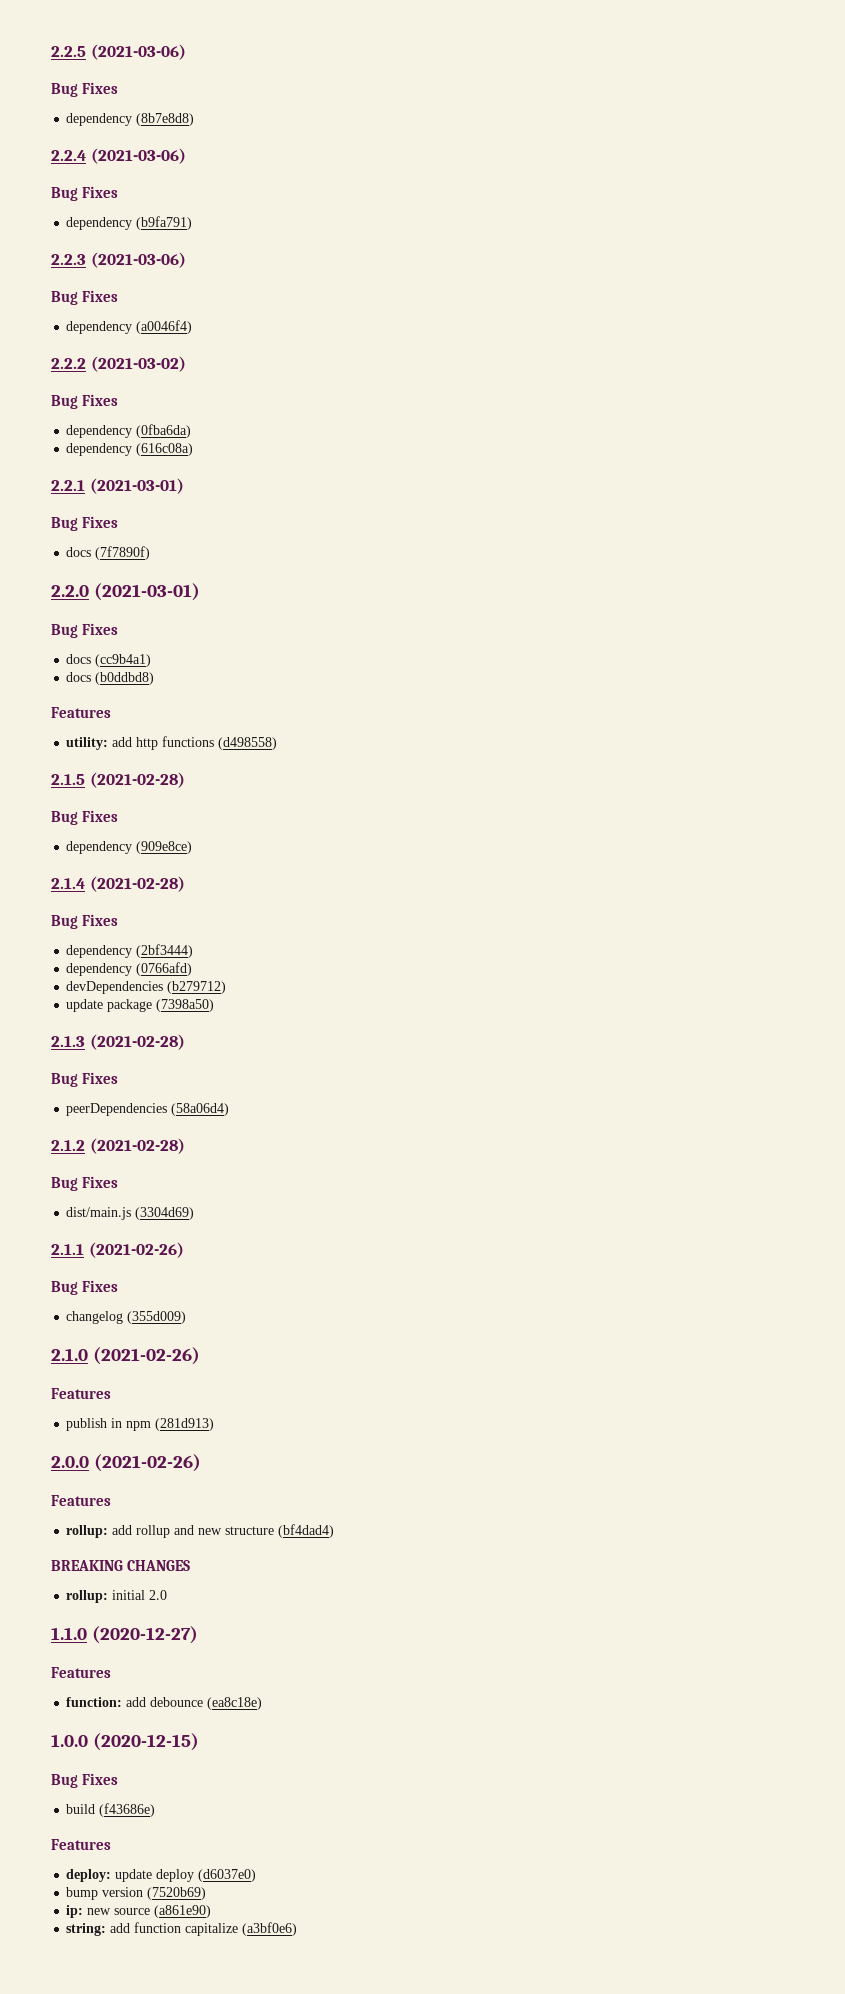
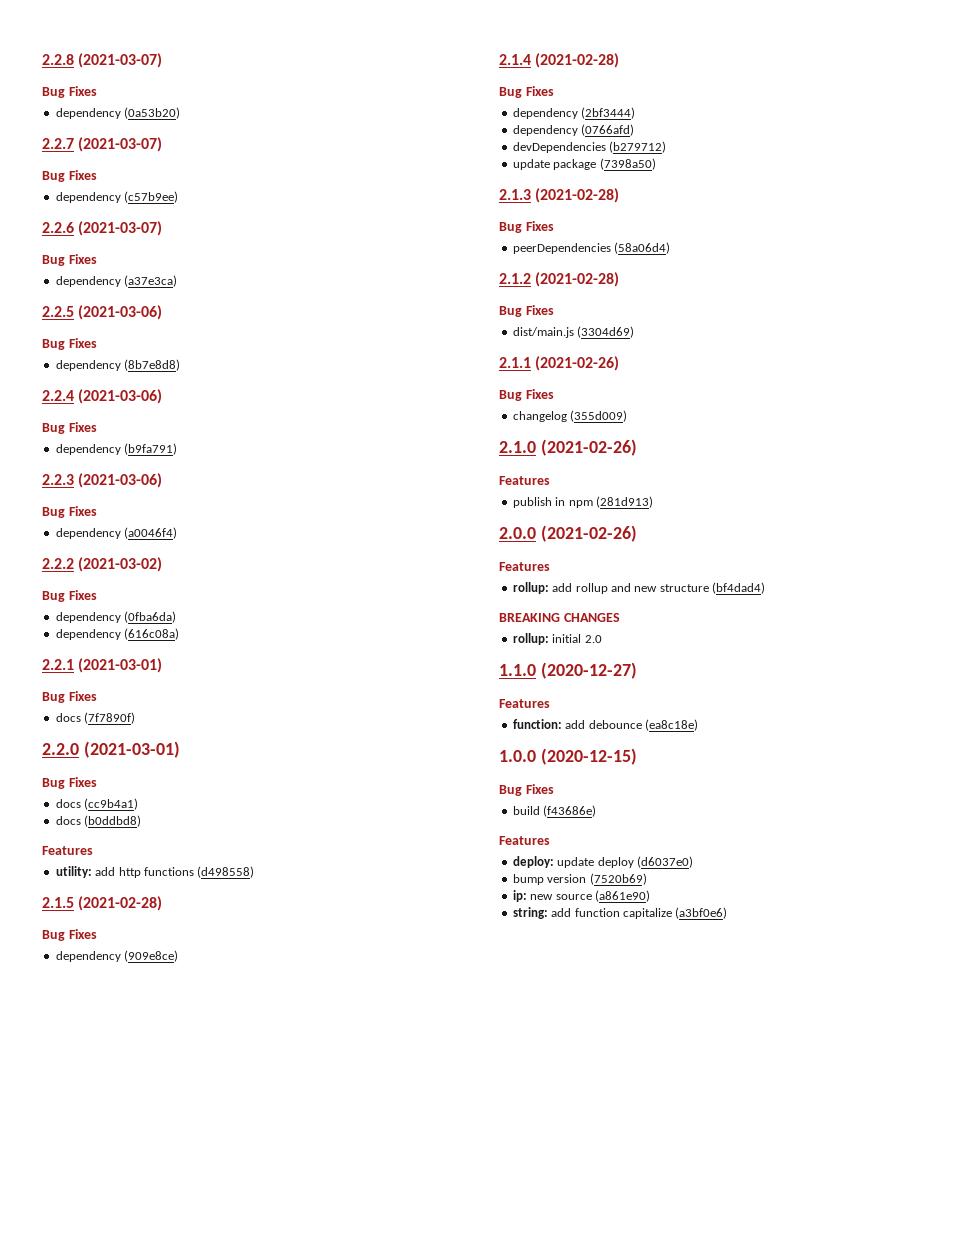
+ 2.2.8 (2021-03-07)
+ Bug Fixes
+ dependency (0a53b20)
+ 2.2.7 (2021-03-07)
+ Bug Fixes
+ dependency (c57b9ee)
+ 2.2.6 (2021-03-07)
+ Bug Fixes
+ dependency (a37e3ca)

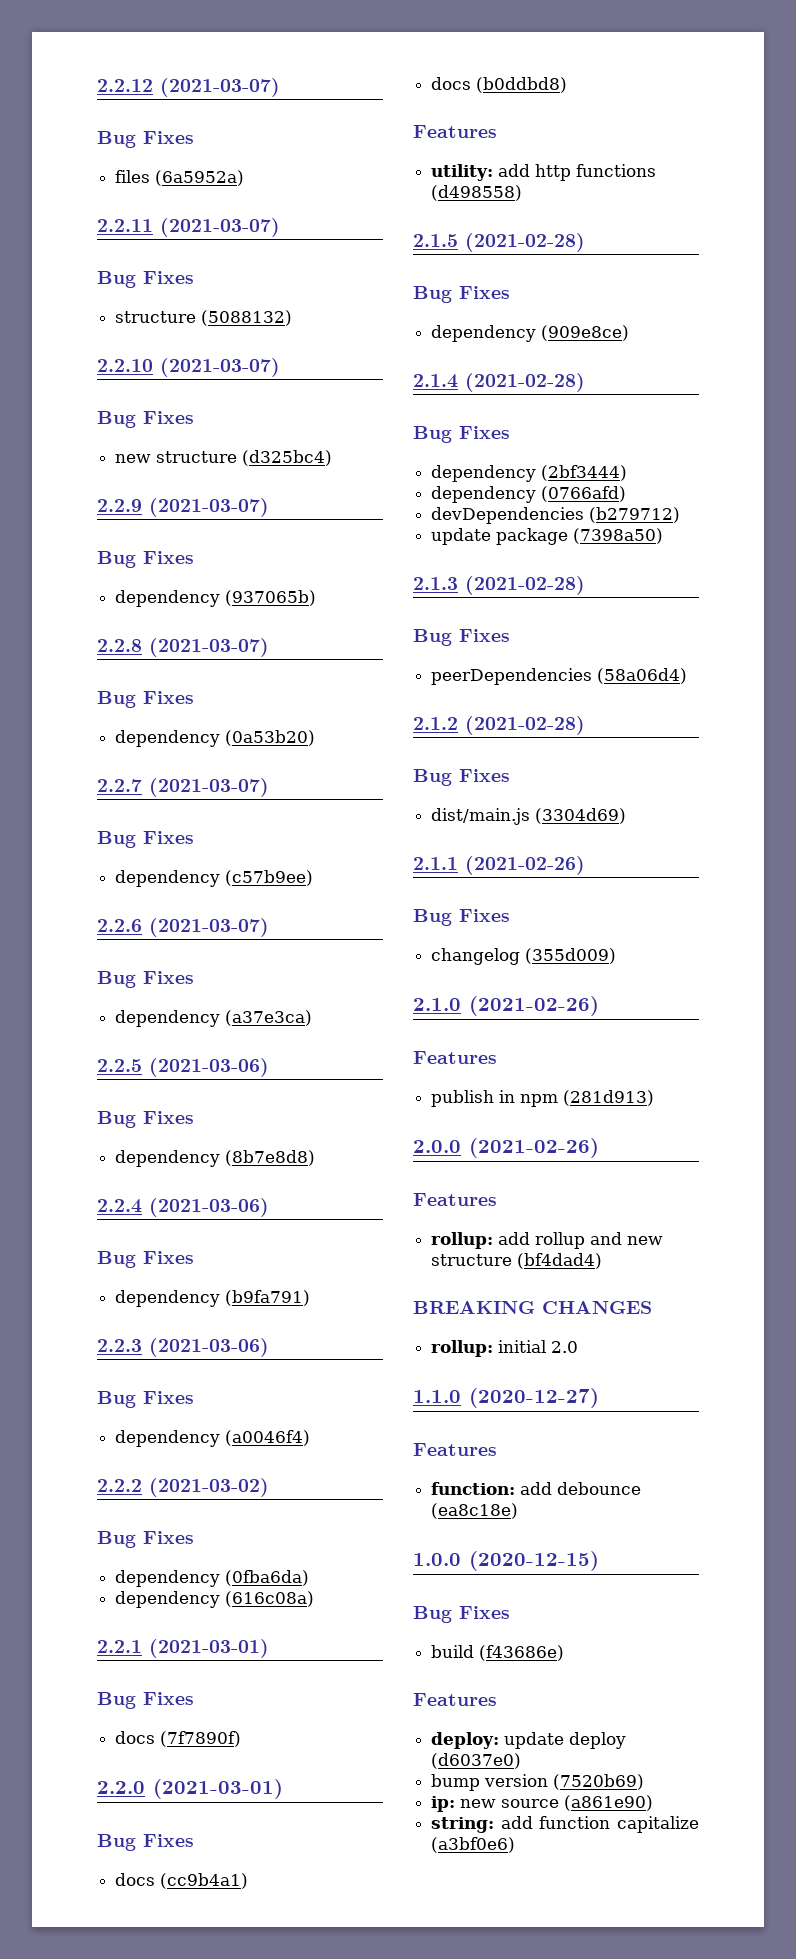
+ 2.2.12 (2021-03-07)
+ Bug Fixes
+ files (6a5952a)
+ 2.2.11 (2021-03-07)
+ Bug Fixes
+ structure (5088132)
+ 2.2.10 (2021-03-07)
+ Bug Fixes
+ new structure (d325bc4)
+ 2.2.9 (2021-03-07)
+ Bug Fixes
+ dependency (937065b)

